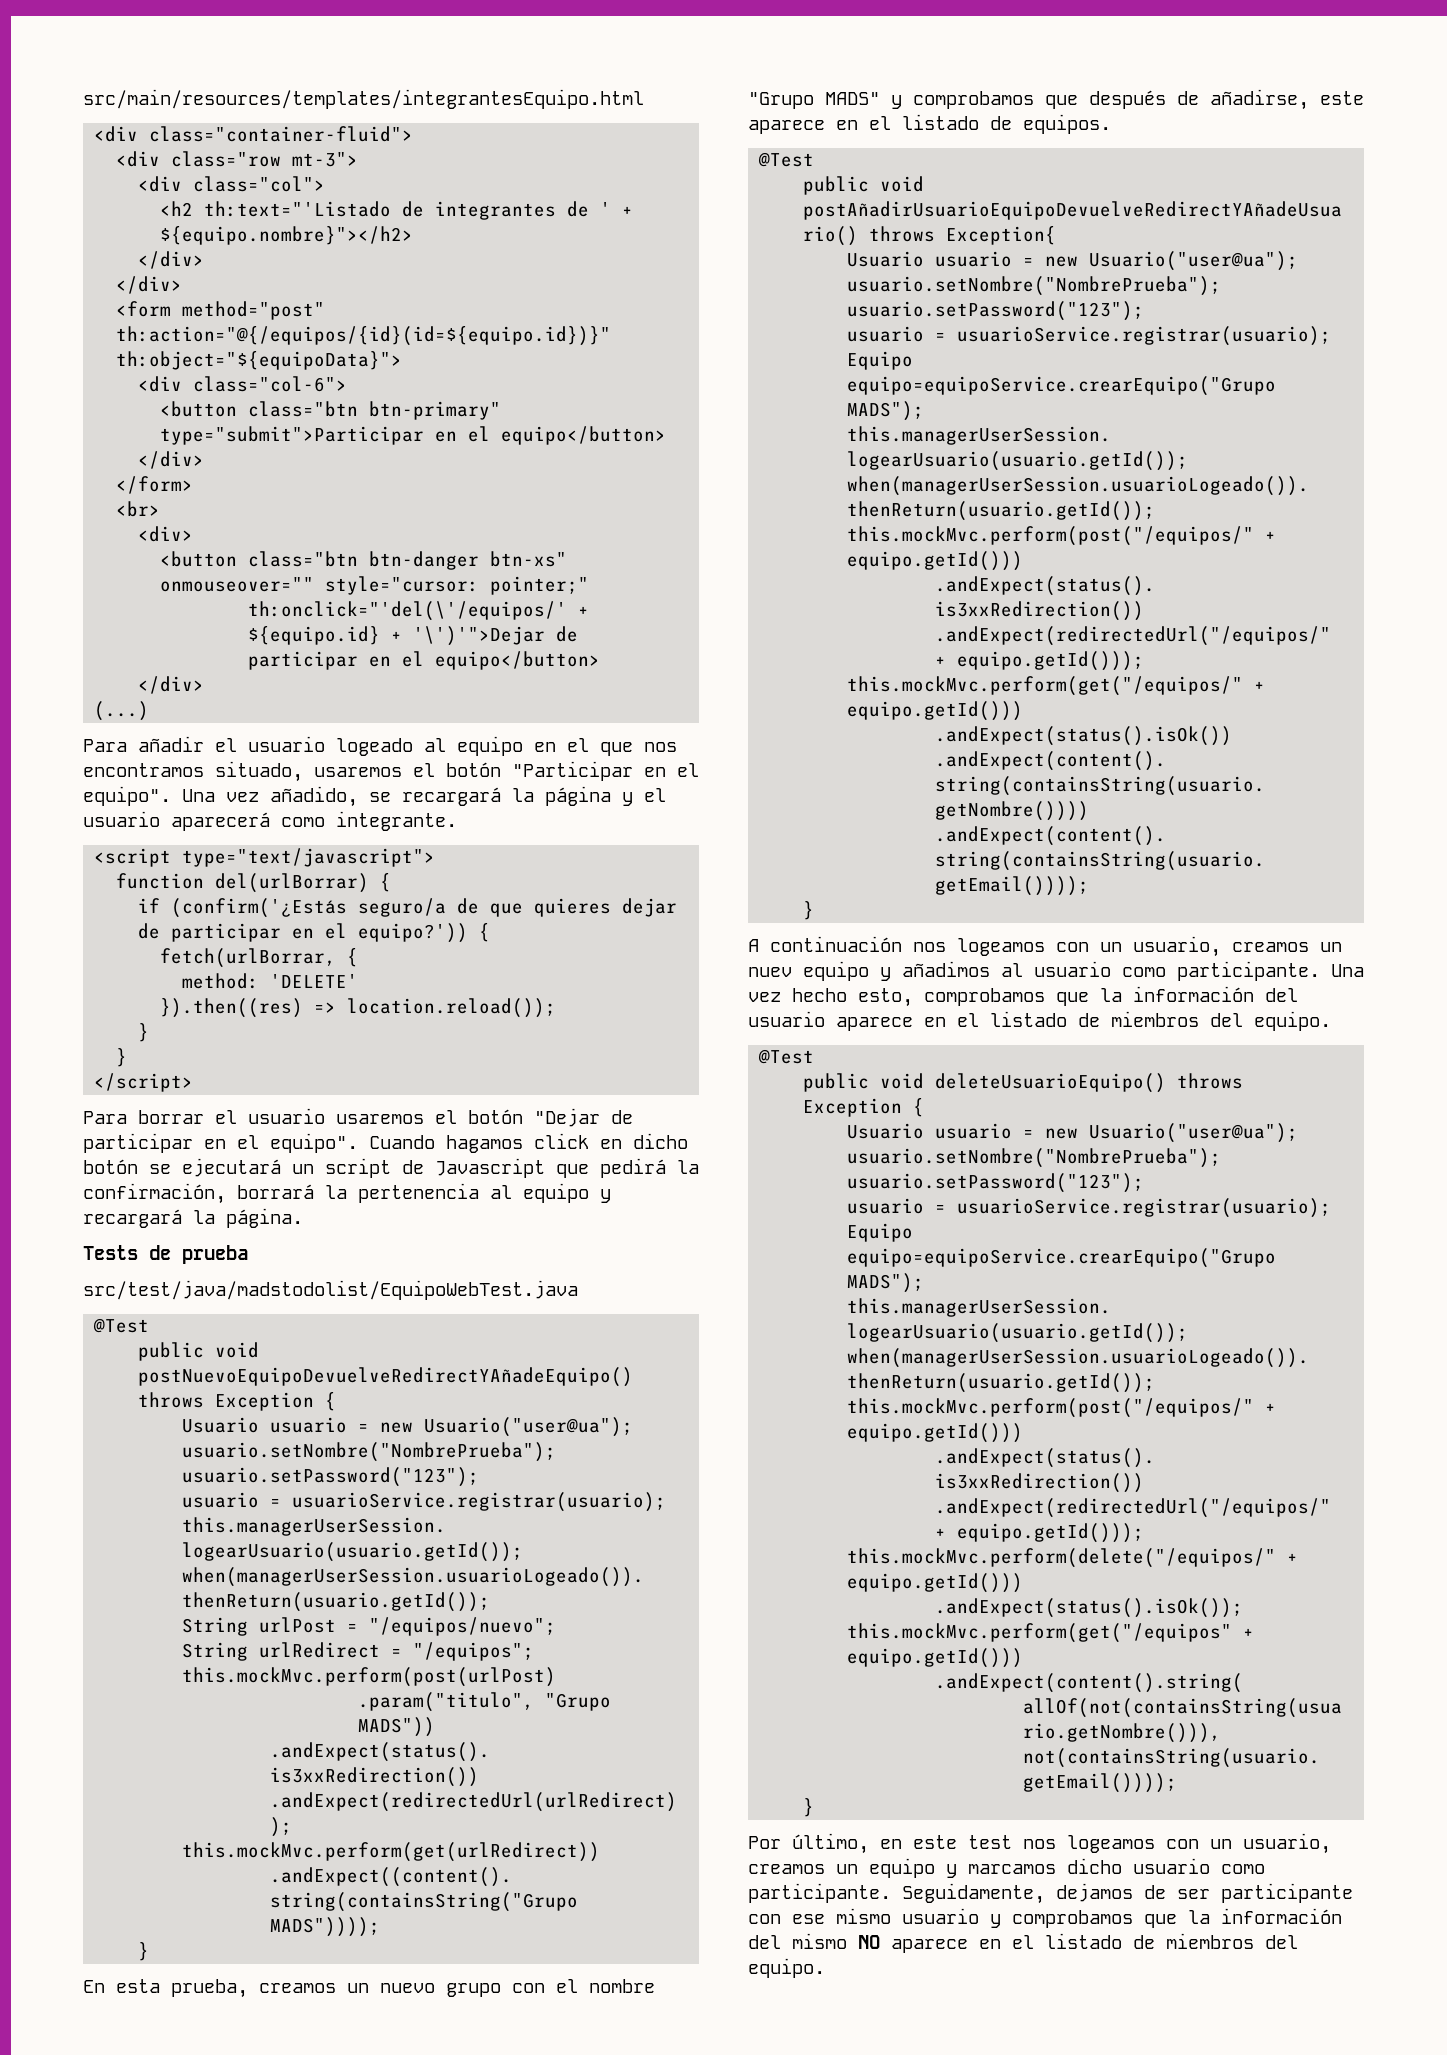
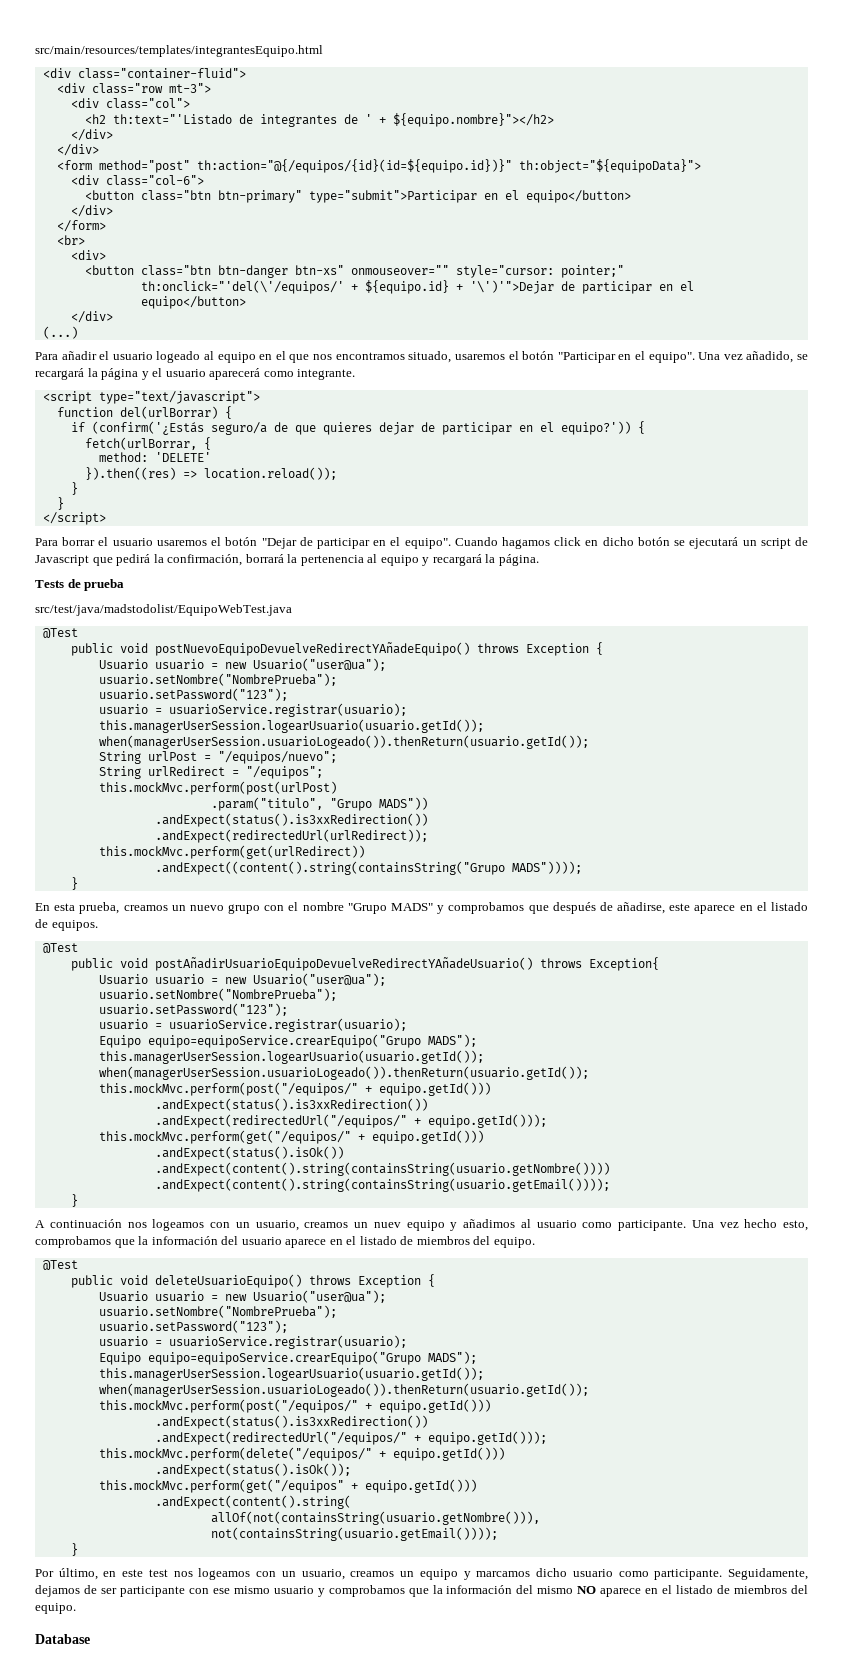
+ Database

